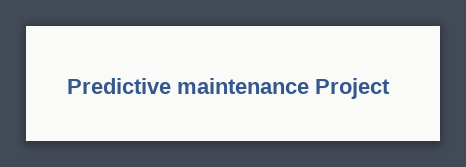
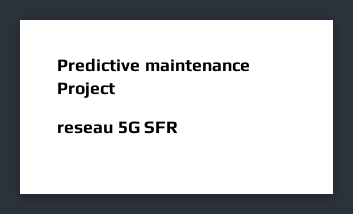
+ reseau 5G SFR

